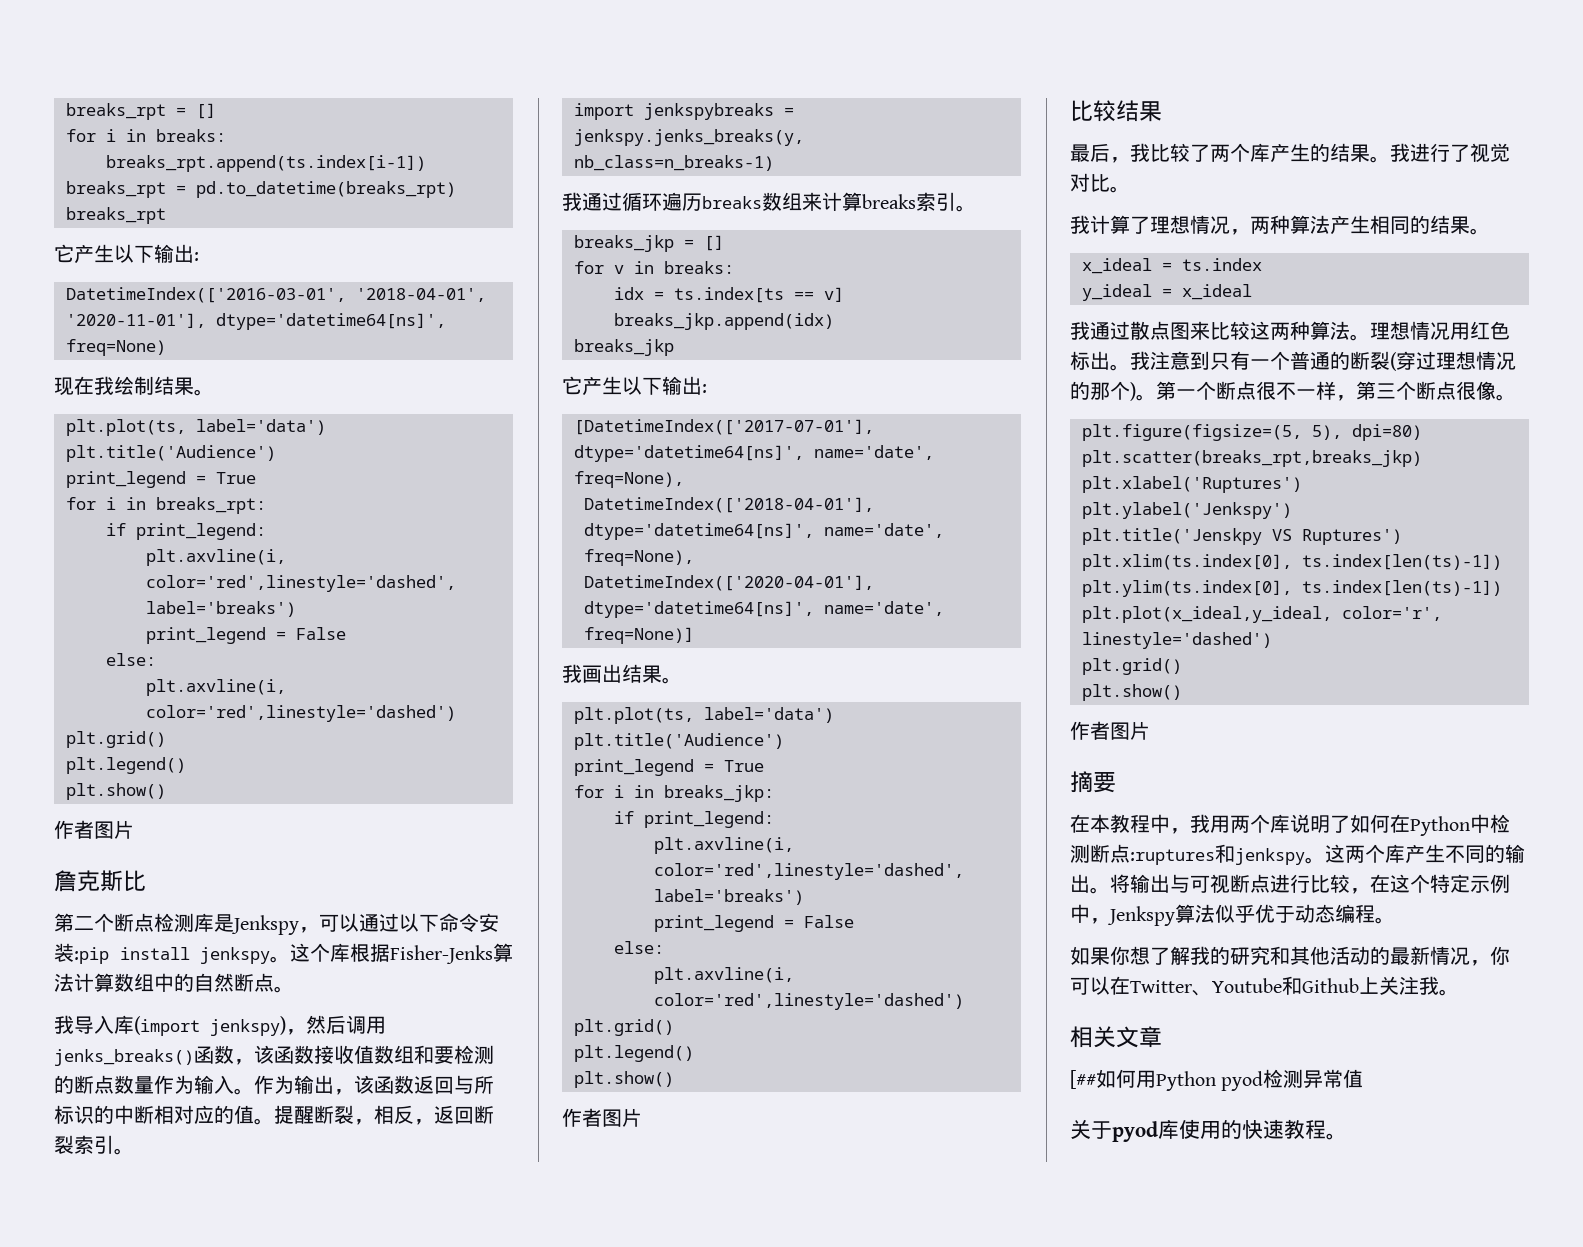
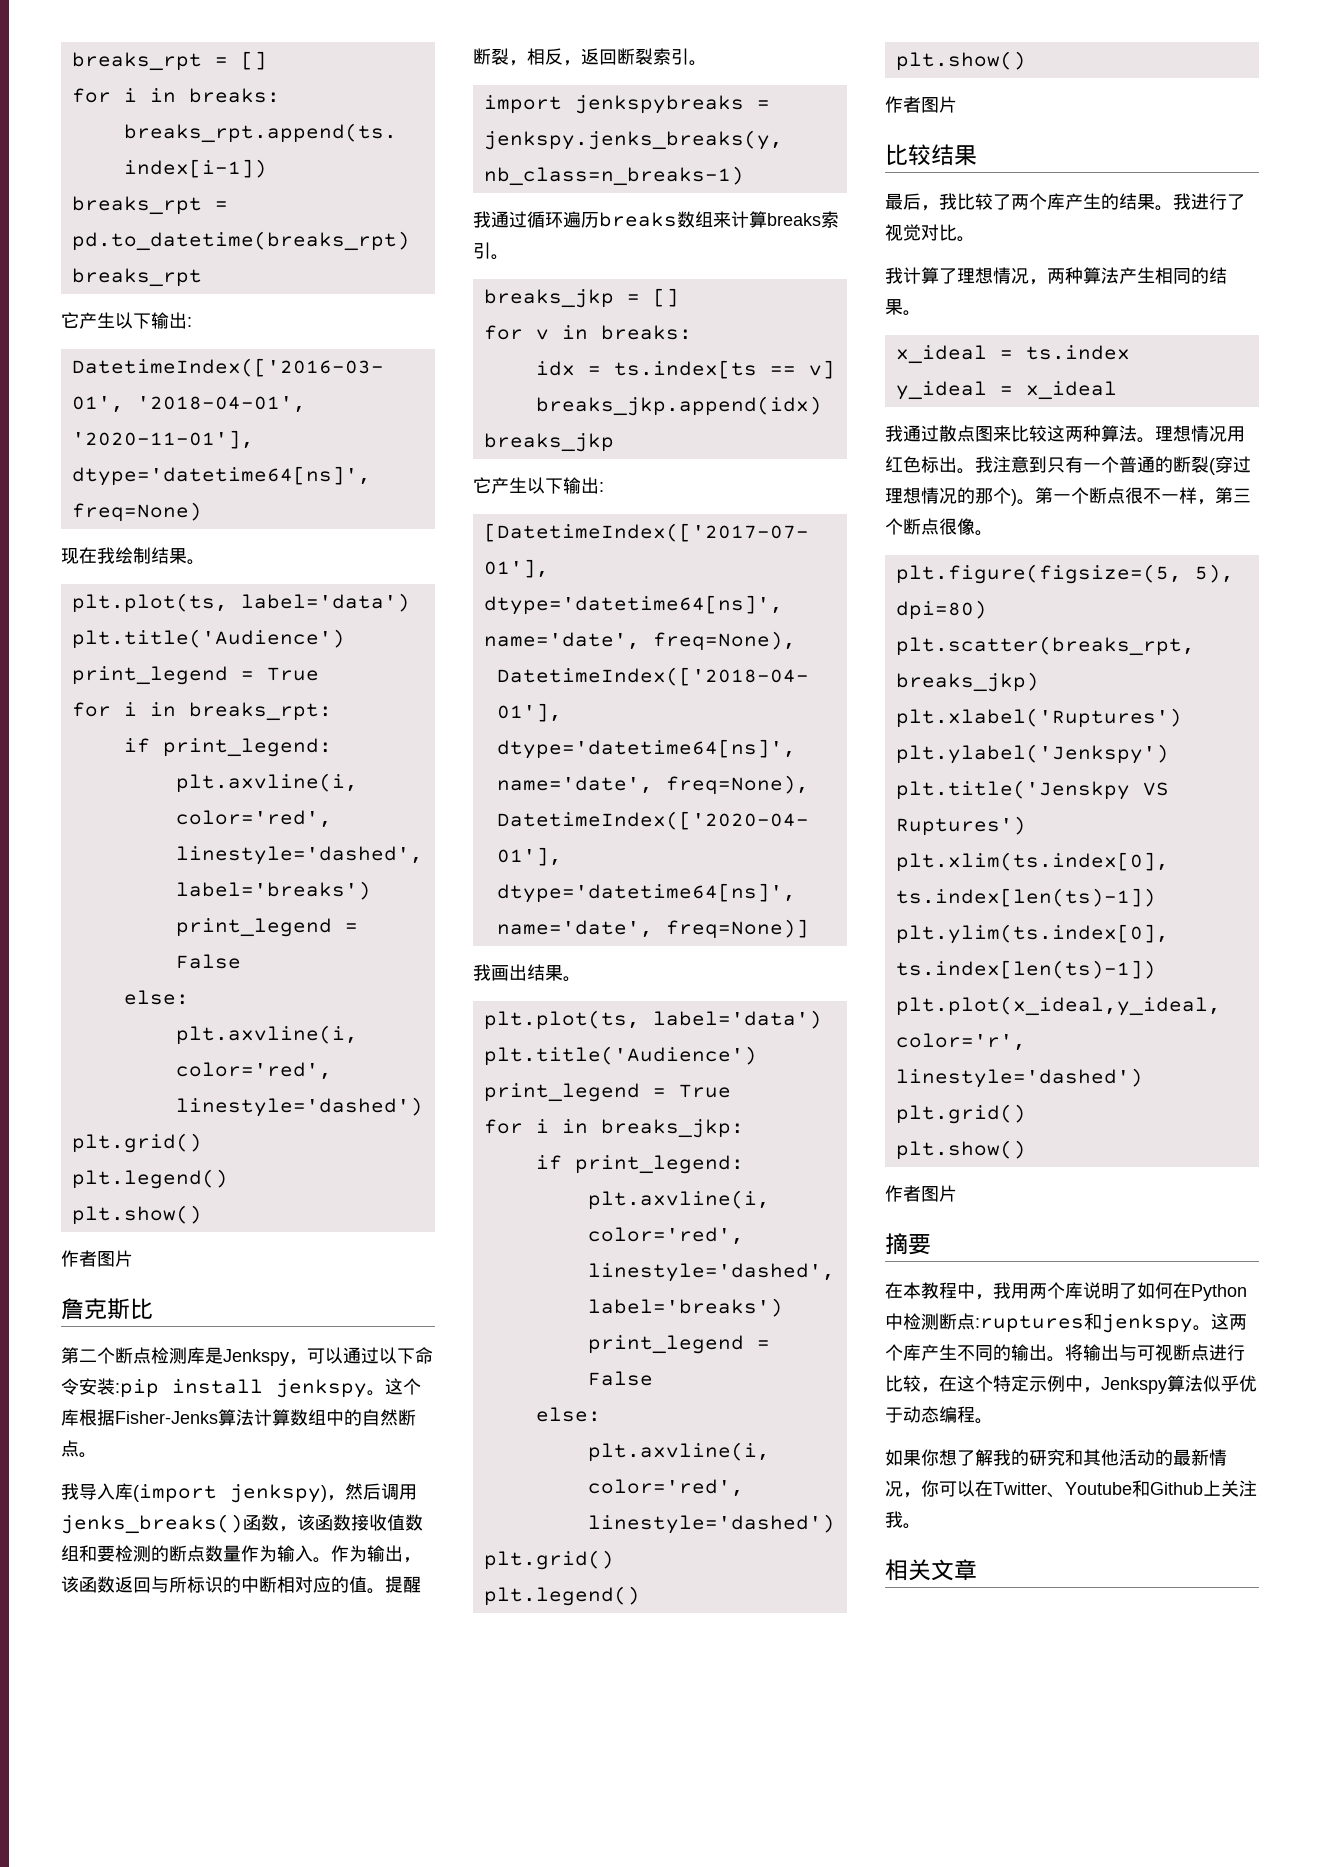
- [##如何用Python pyod检测异常值
- 关于pyod库使用的快速教程。

